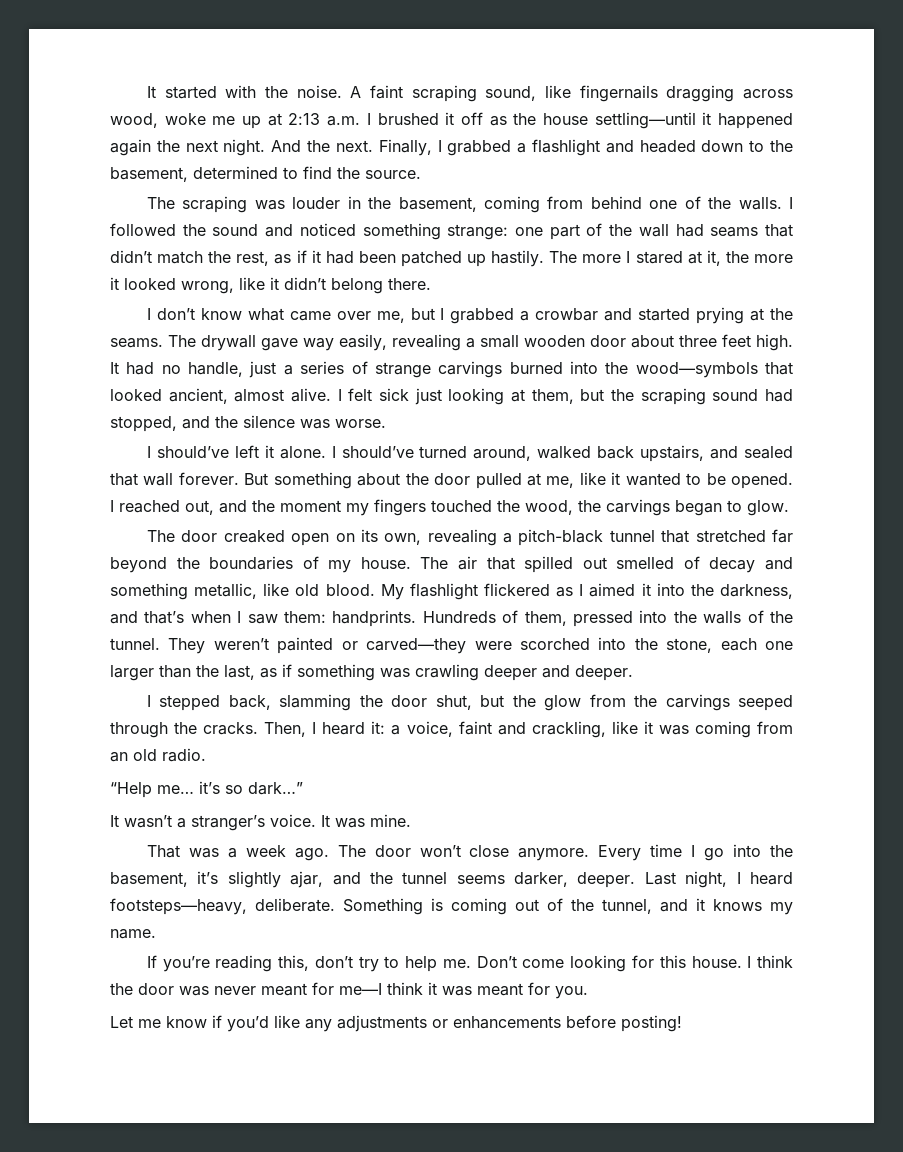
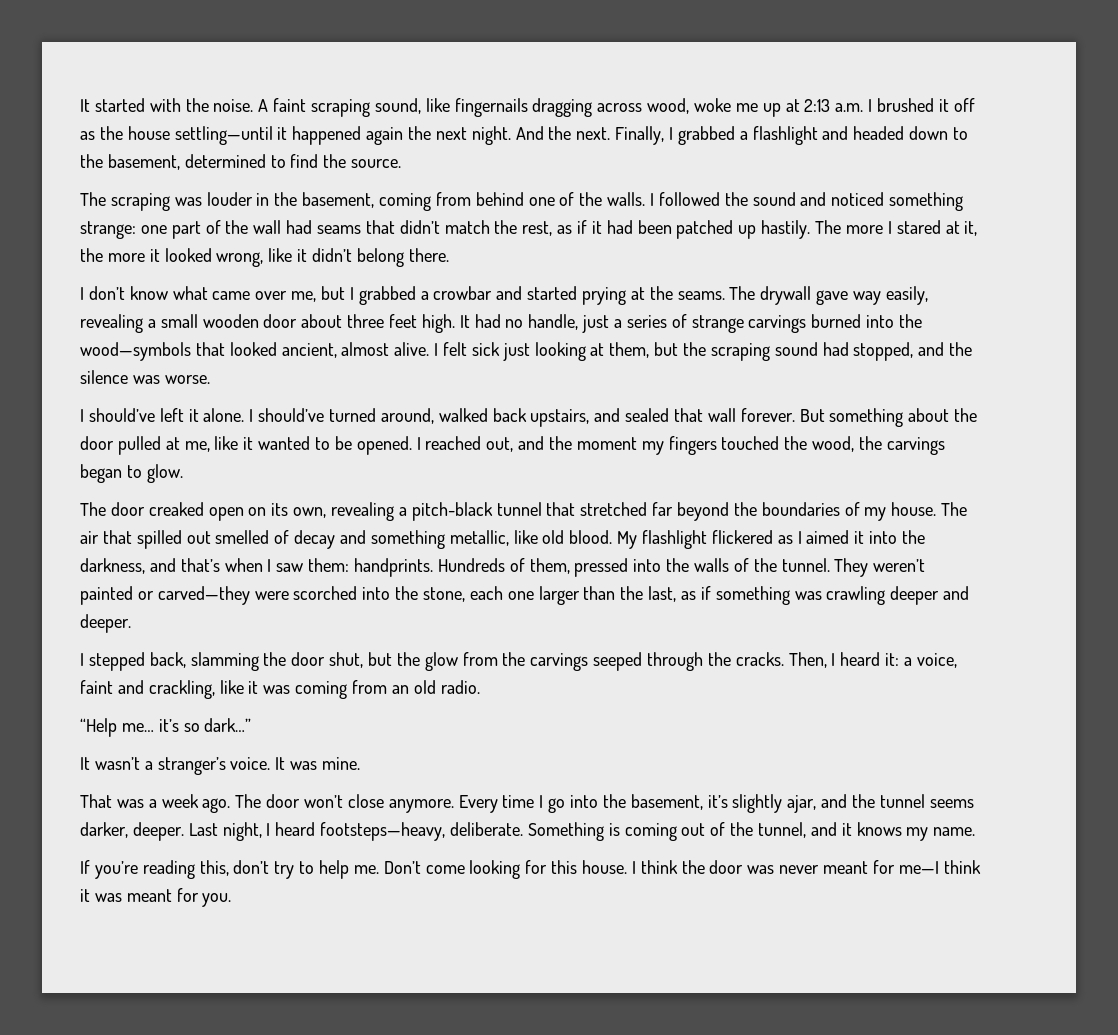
- Let me know if you’d like any adjustments or enhancements before posting!

